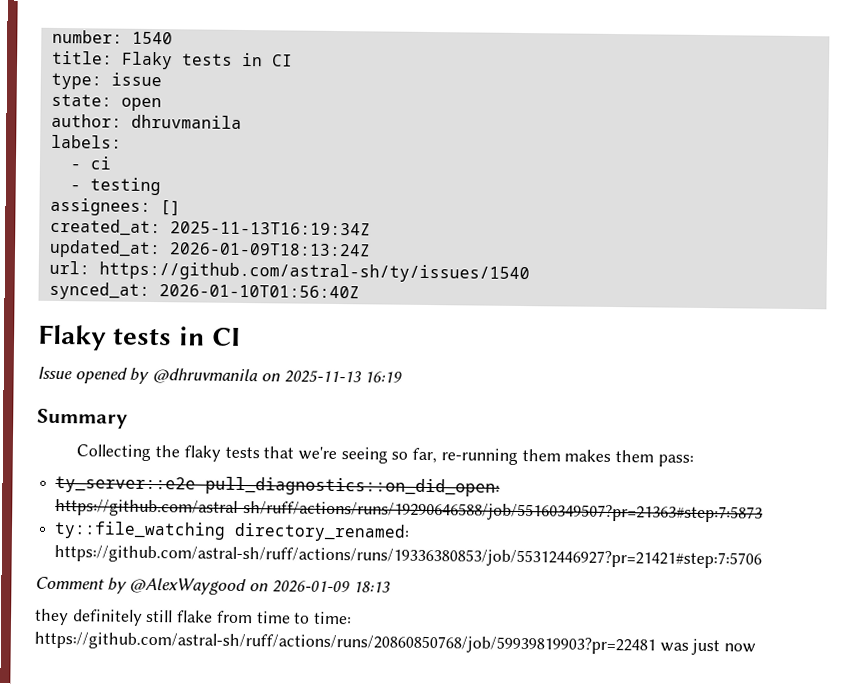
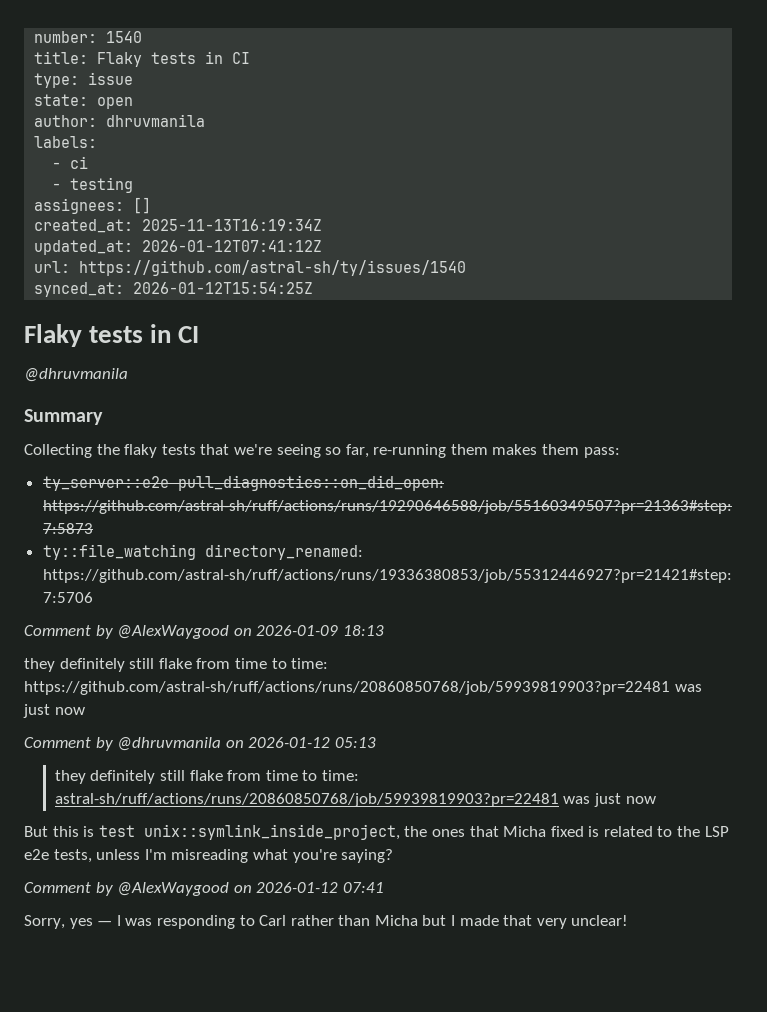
- updated_at: 2026-01-09T18:13:24Z
+ updated_at: 2026-01-12T07:41:12Z
- synced_at: 2026-01-10T01:56:40Z
+ synced_at: 2026-01-12T15:54:25Z
  Flaky tests in CI
- Issue opened by @dhruvmanila on 2025-11-13 16:19
+ @dhruvmanila
+ Comment by @dhruvmanila on 2026-01-12 05:13
+ they definitely still flake from time to time: astral-sh/ruff/actions/runs/20860850768/job/59939819903?pr=22481 was just now
+ But this is test unix::symlink_inside_project, the ones that Micha fixed is related to the LSP e2e tests, unless I'm misreading what you're saying?
+ Comment by @AlexWaygood on 2026-01-12 07:41
+ Sorry, yes — I was responding to Carl rather than Micha but I made that very unclear!

